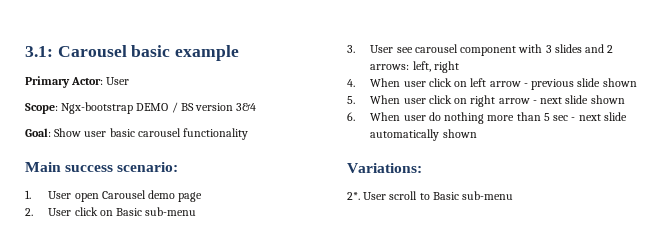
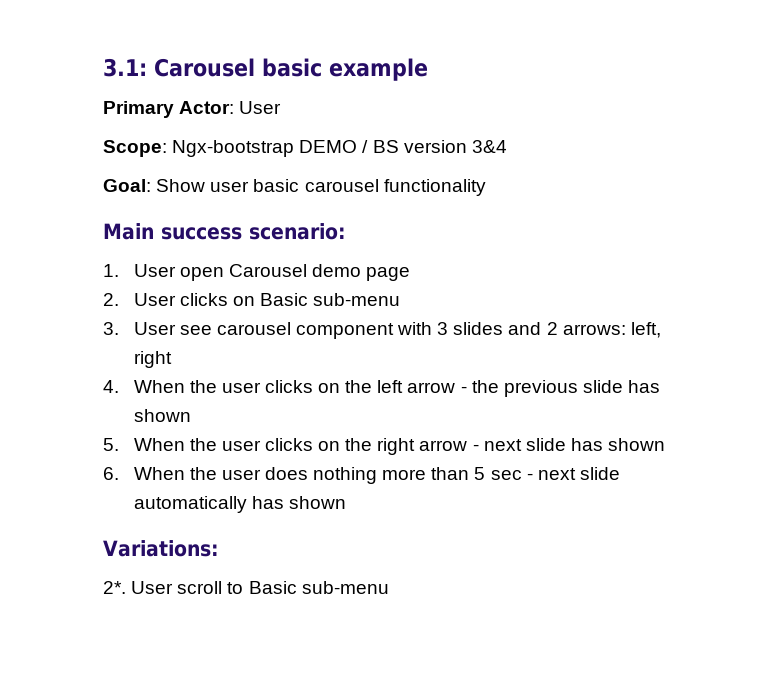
- 2. User click on Basic sub-menu
+ 2. User clicks on Basic sub-menu
- 4. When user click on left arrow - previous slide shown
+ 4. When the user clicks on the left arrow - the previous slide has shown
- 5. When user click on right arrow - next slide shown
+ 5. When the user clicks on the right arrow - next slide has shown
- 6. When user do nothing more than 5 sec - next slide automatically shown
+ 6. When the user does nothing more than 5 sec - next slide automatically has shown

